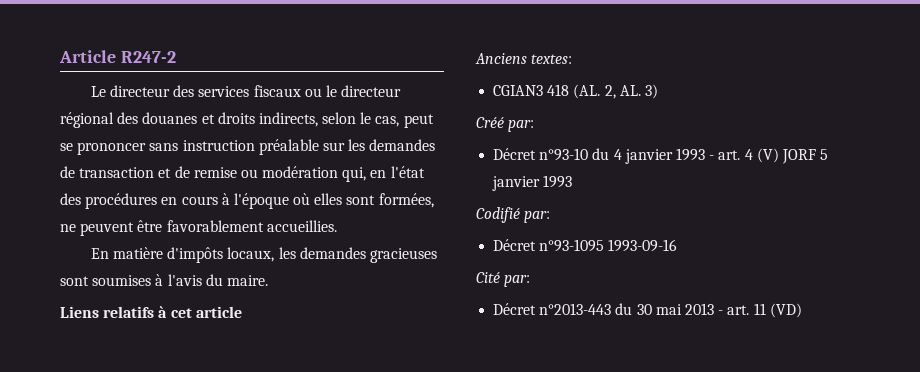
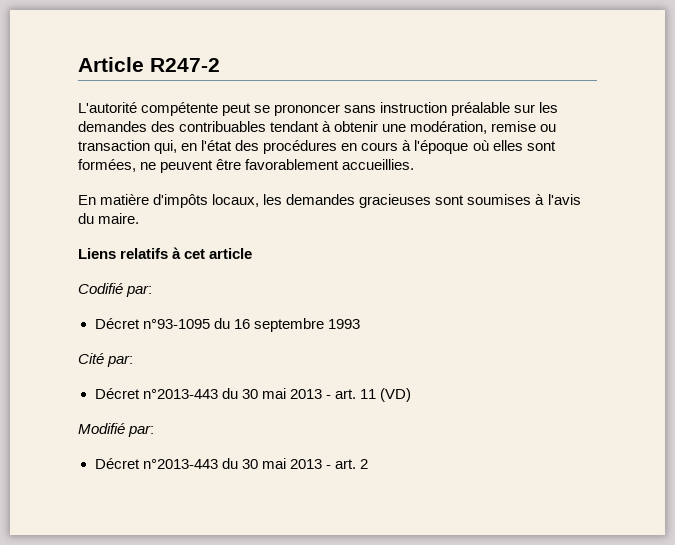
- Le directeur des services fiscaux ou le directeur régional des douanes et droits indirects, selon le cas, peut se prononcer sans instruction préalable sur les demandes de transaction et de remise ou modération qui, en l'état des procédures en cours à l'époque où elles sont formées, ne peuvent être favorablement accueillies.
+ L'autorité compétente peut se prononcer sans instruction préalable sur les demandes des contribuables tendant à obtenir une modération, remise ou transaction qui, en l'état des procédures en cours à l'époque où elles sont formées, ne peuvent être favorablement accueillies.
- Anciens textes:
- CGIAN3 418 (AL. 2, AL. 3)
- Créé par:
- Décret n°93-10 du 4 janvier 1993 - art. 4 (V) JORF 5 janvier 1993
- Décret n°93-1095 1993-09-16
+ Décret n°93-1095 du 16 septembre 1993
+ Modifié par:
+ Décret n°2013-443 du 30 mai 2013 - art. 2

